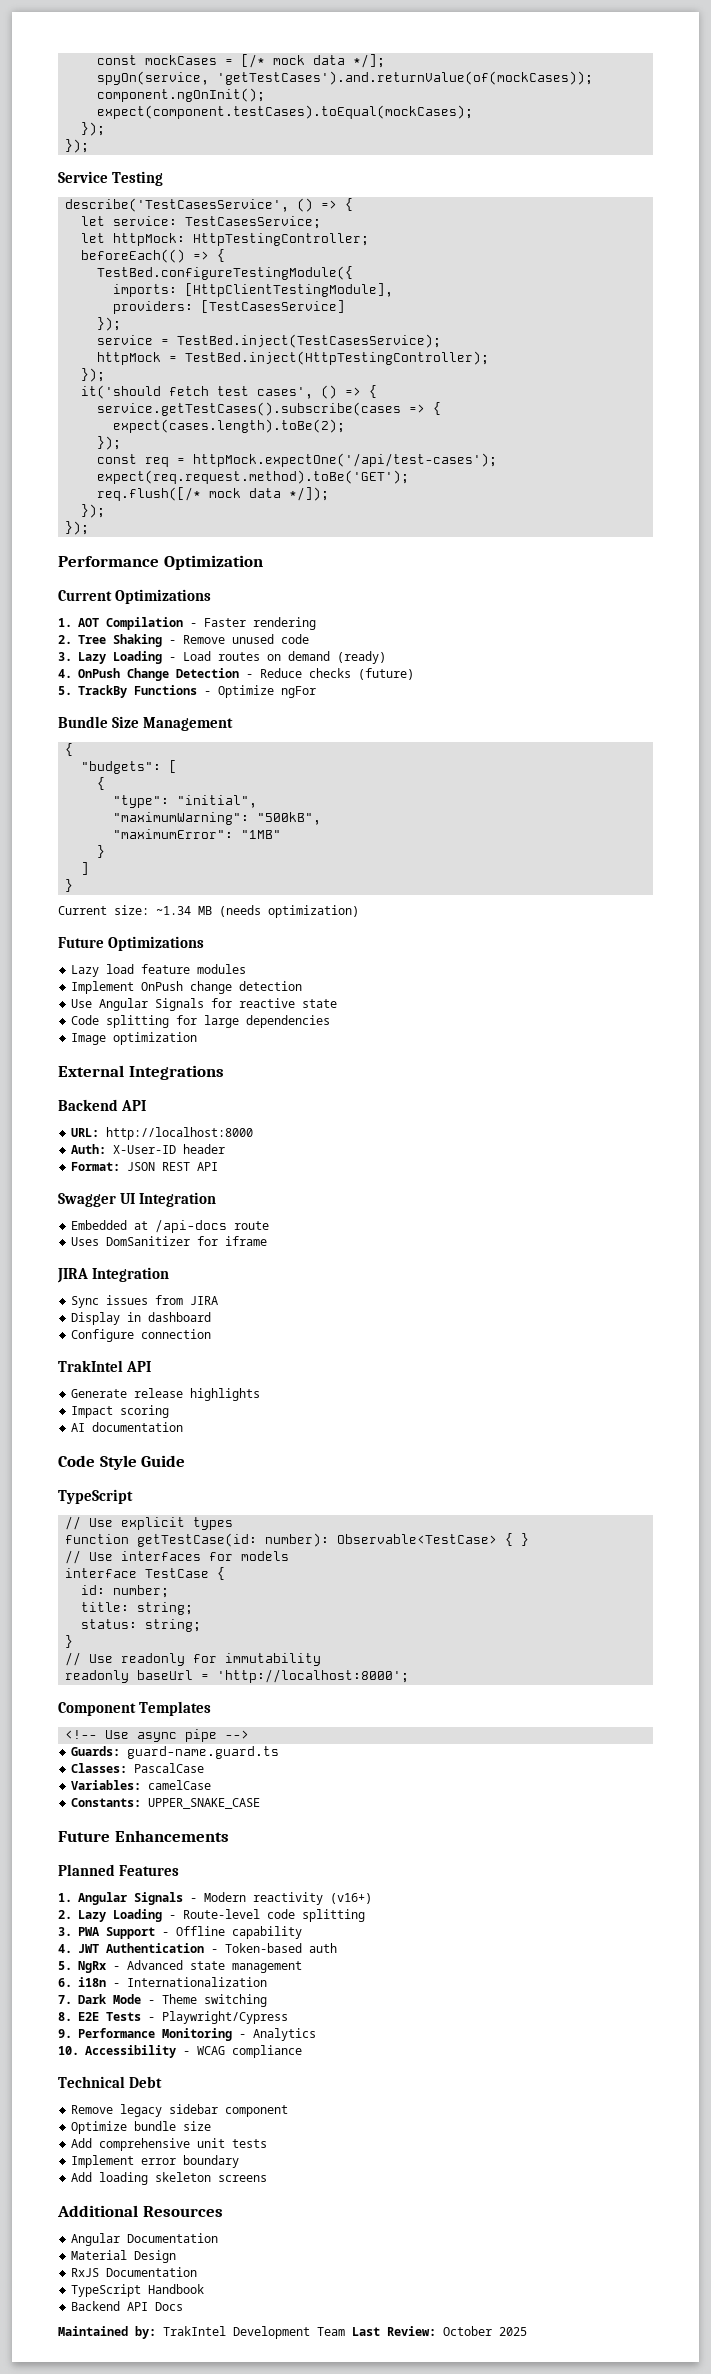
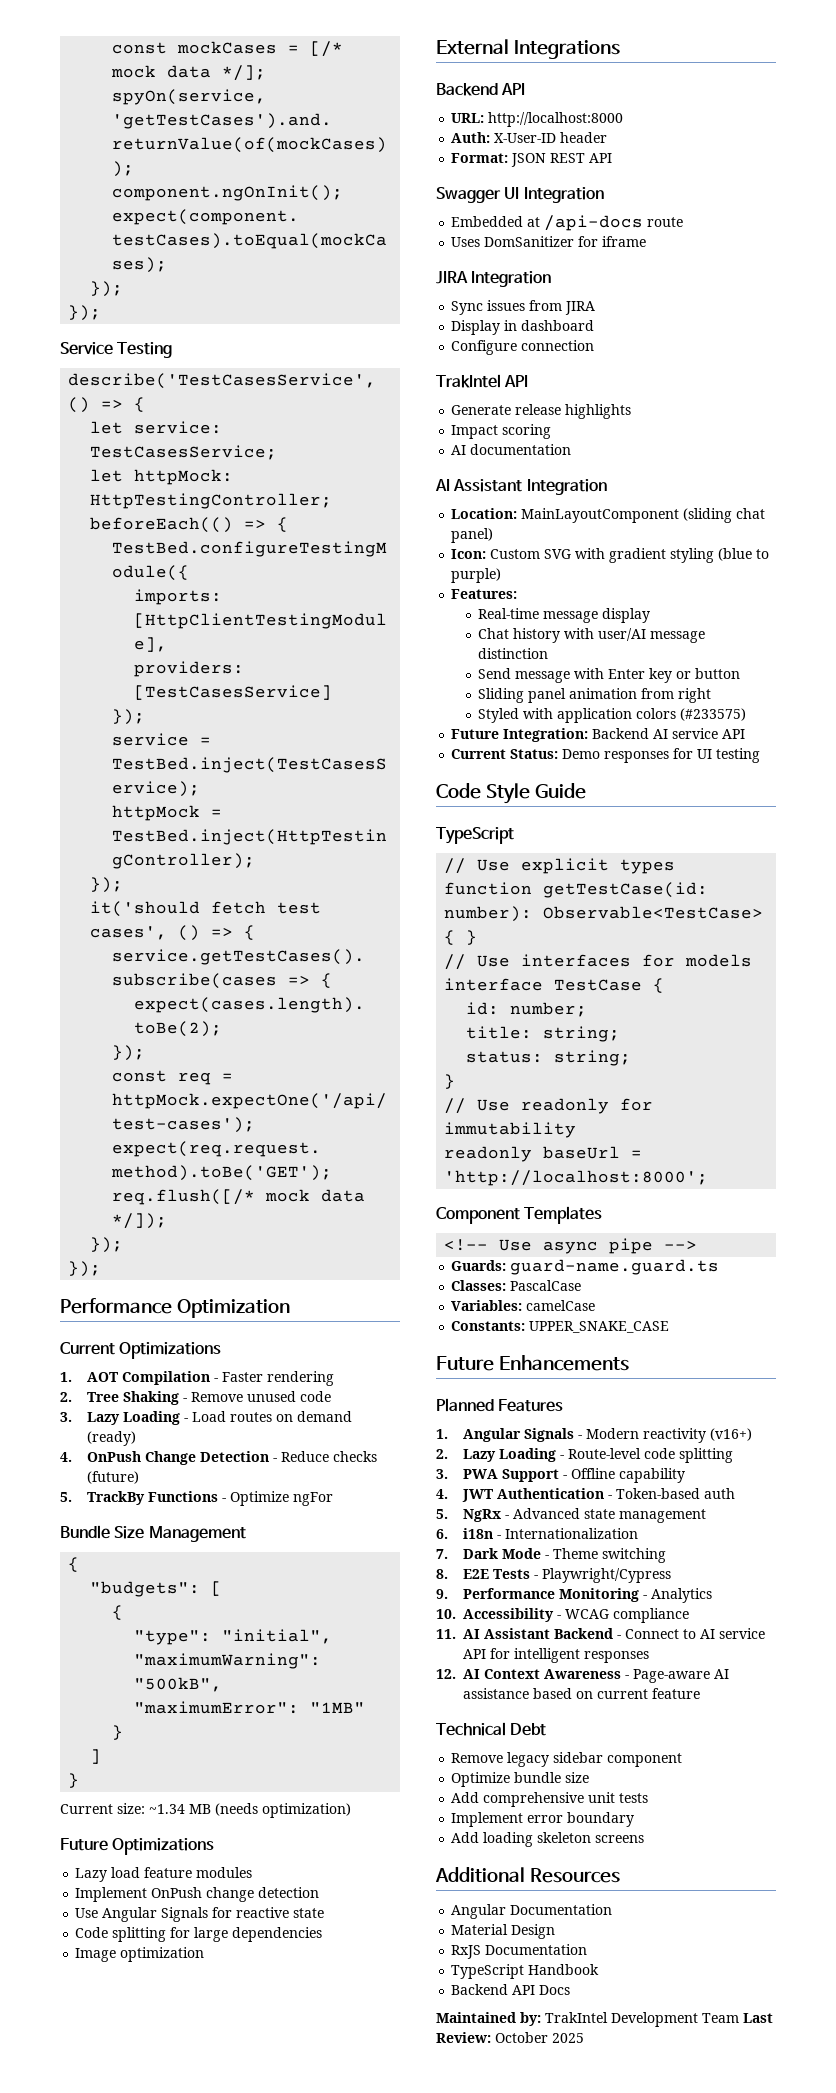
+ AI Assistant Integration
+ Location: MainLayoutComponent (sliding chat panel)
+ Icon: Custom SVG with gradient styling (blue to purple)
+ Features:
+ Real-time message display
+ Chat history with user/AI message distinction
+ Send message with Enter key or button
+ Sliding panel animation from right
+ Styled with application colors (#233575)
+ Future Integration: Backend AI service API
+ Current Status: Demo responses for UI testing
+ 11. AI Assistant Backend - Connect to AI service API for intelligent responses
+ 12. AI Context Awareness - Page-aware AI assistance based on current feature

